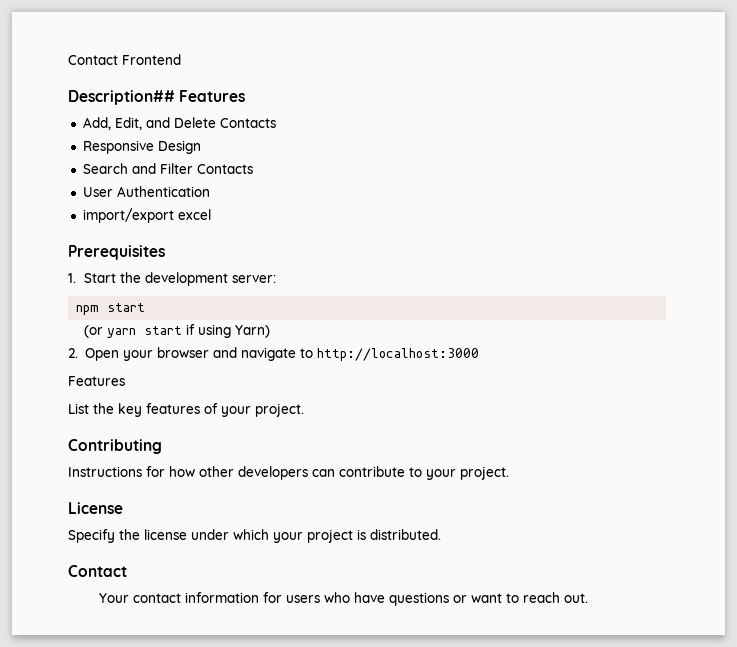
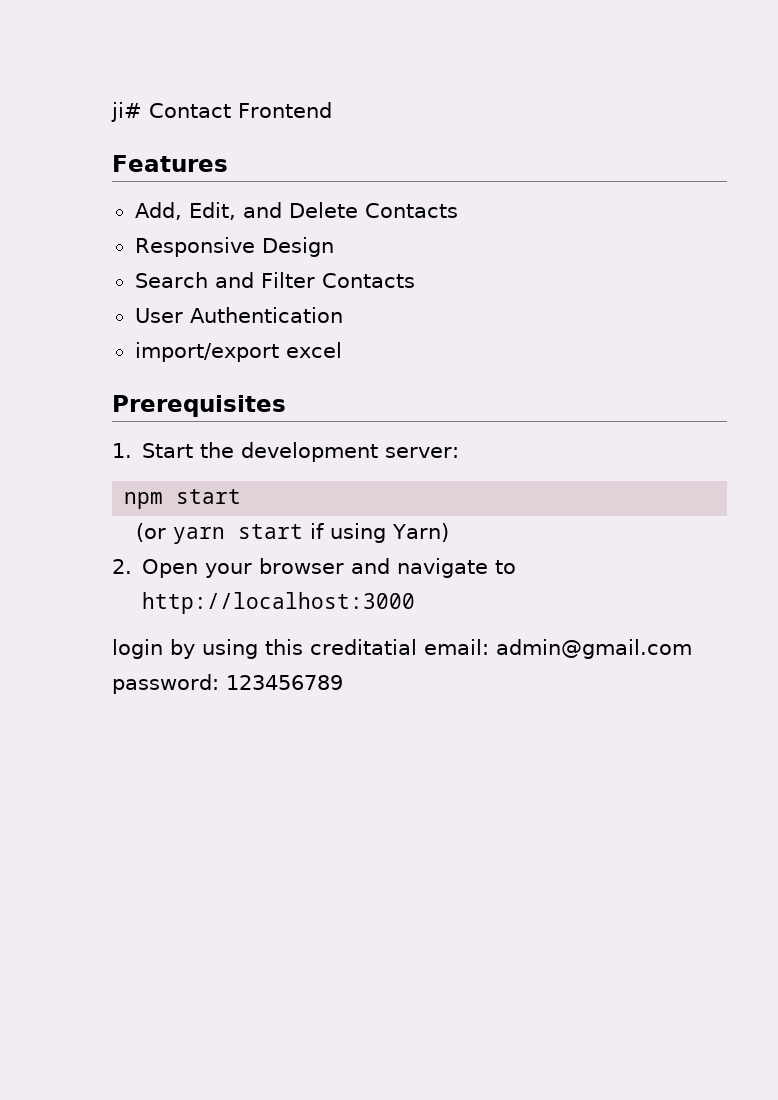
- Contact Frontend
+ ji# Contact Frontend
- Description## Features
+ Features
  2. Open your browser and navigate to http://localhost:3000
- Features
- List the key features of your project.
- Contributing
- Instructions for how other developers can contribute to your project.
- License
- Specify the license under which your project is distributed.
- Contact
- Your contact information for users who have questions or want to reach out.
+ login by using this creditatial email: admin@gmail.com password: 123456789

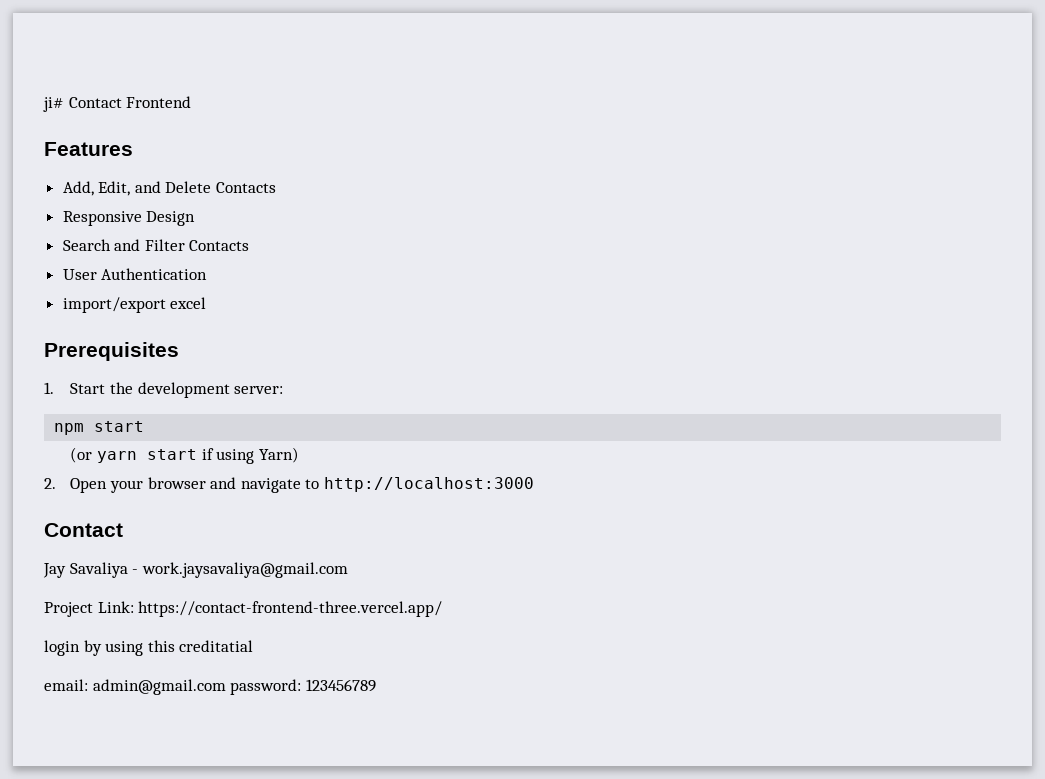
  2. Open your browser and navigate to http://localhost:3000
+ Contact
+ Jay Savaliya - work.jaysavaliya@gmail.com
+ Project Link: https://contact-frontend-three.vercel.app/
- login by using this creditatial email: admin@gmail.com password: 123456789
+ login by using this creditatial
+ email: admin@gmail.com password: 123456789

